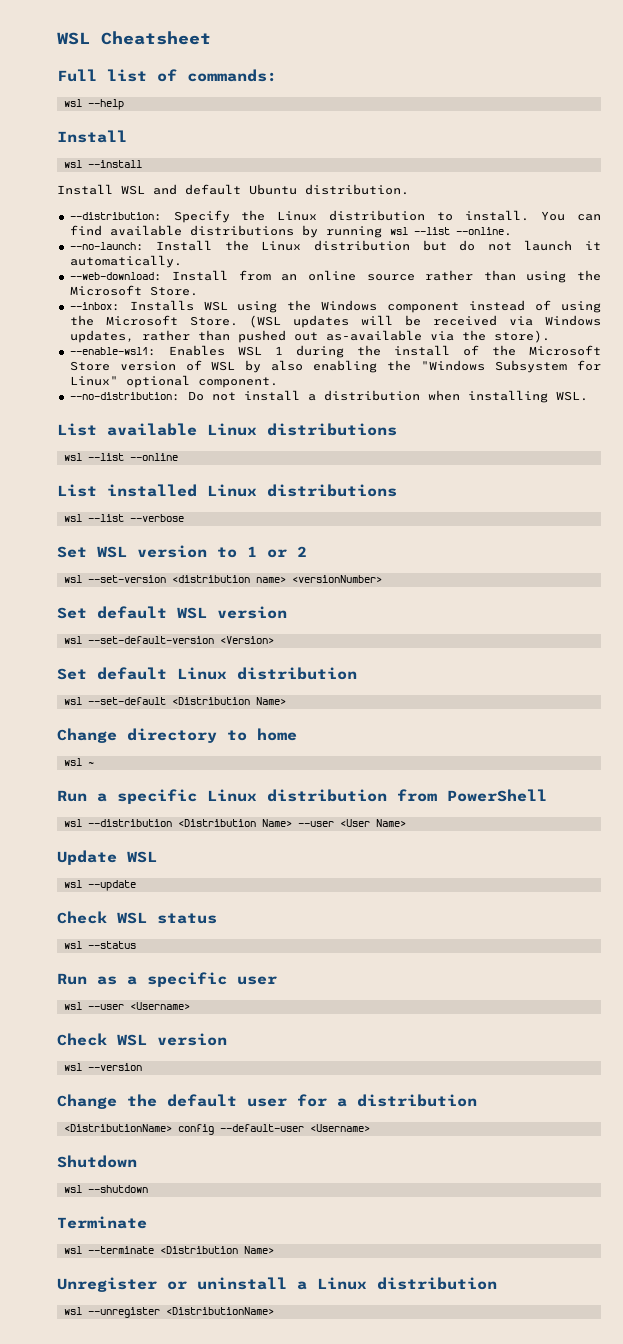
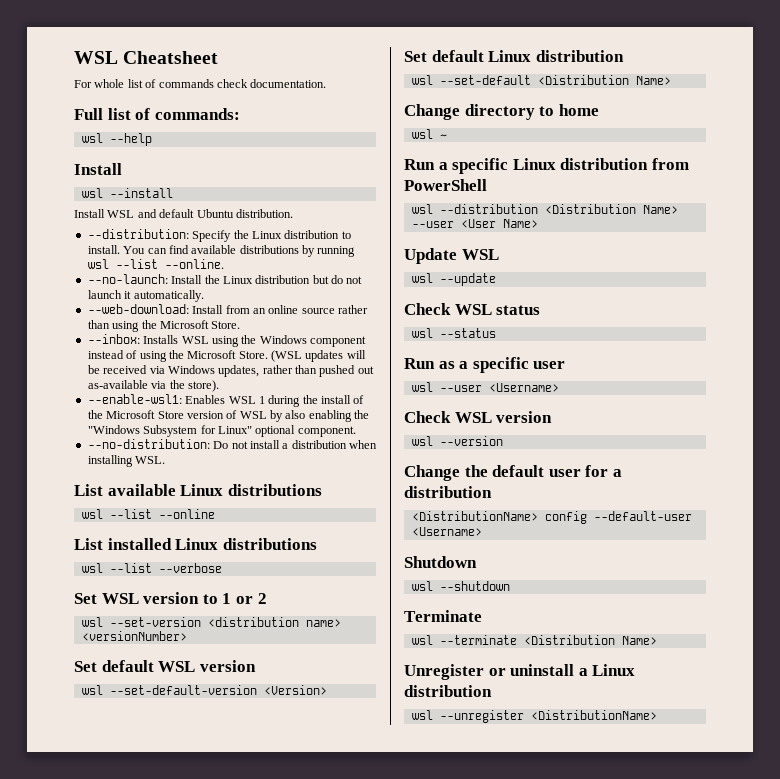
+ For whole list of commands check documentation.

